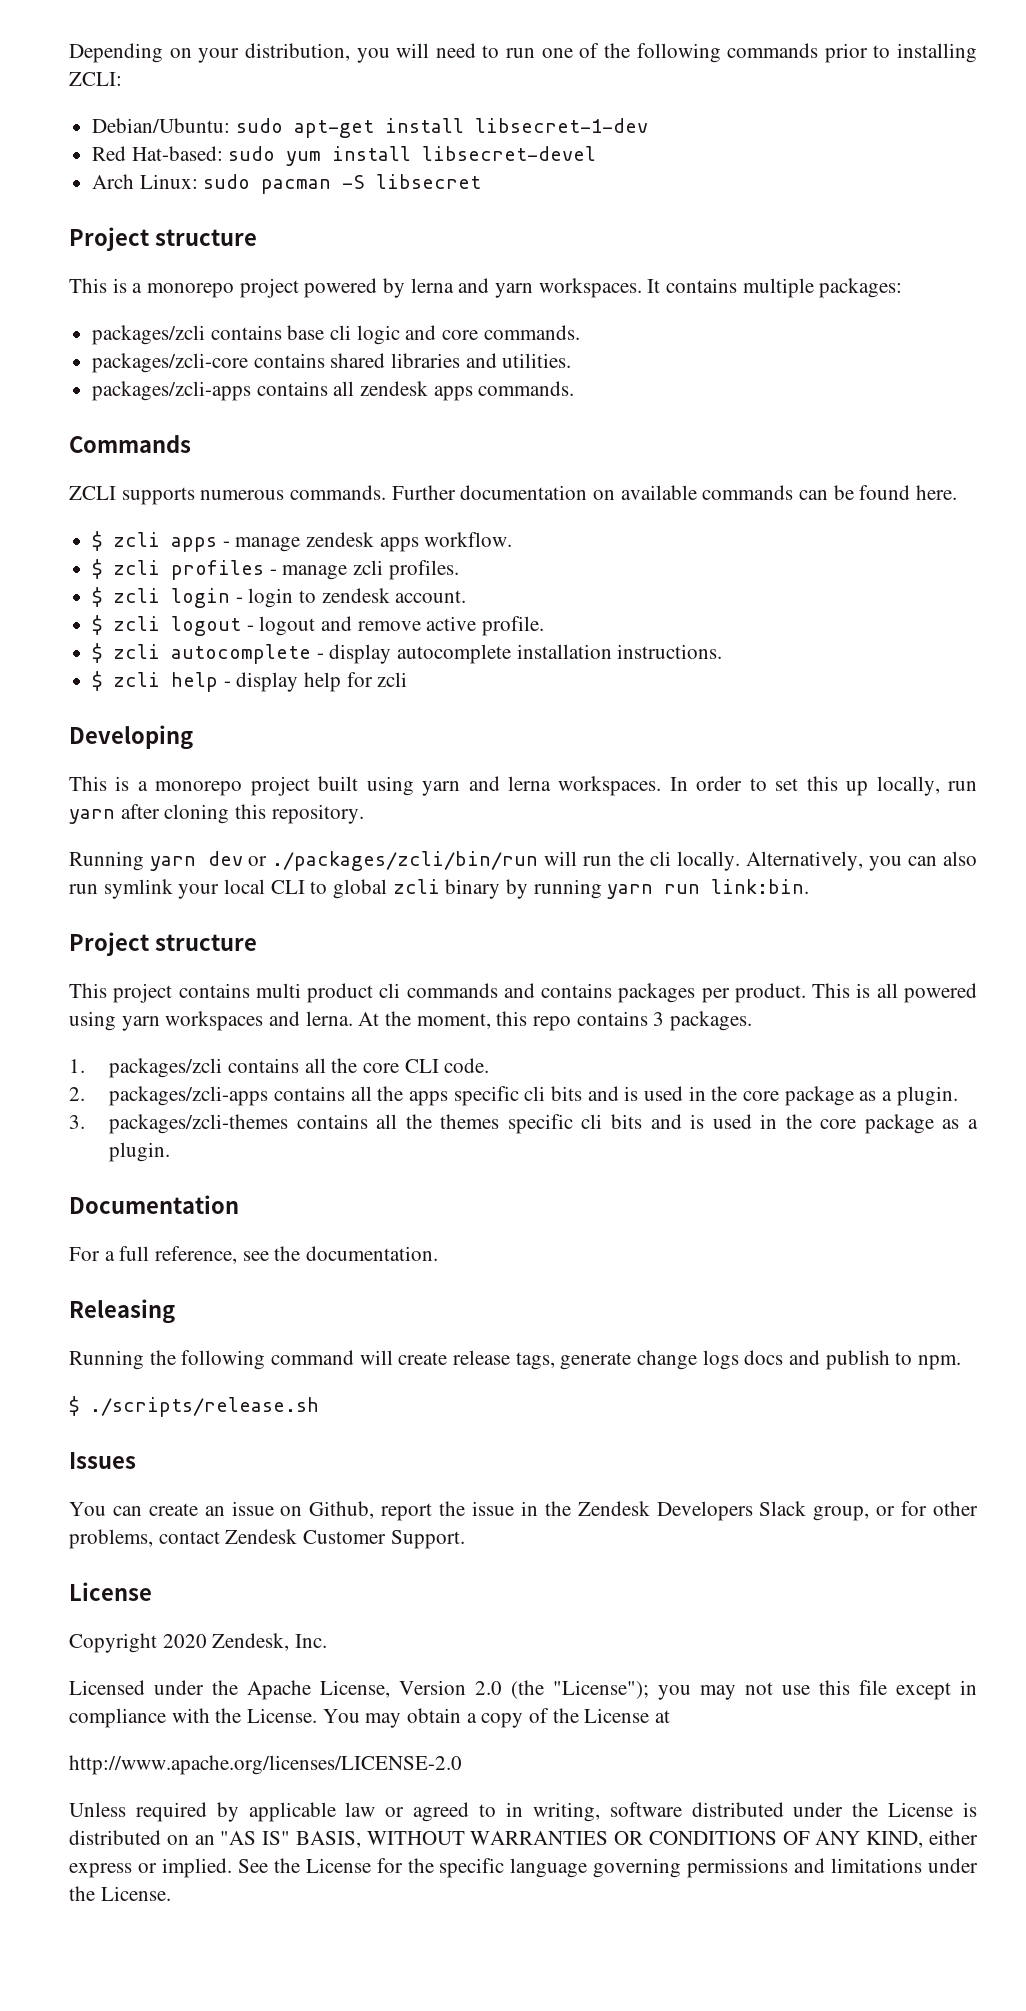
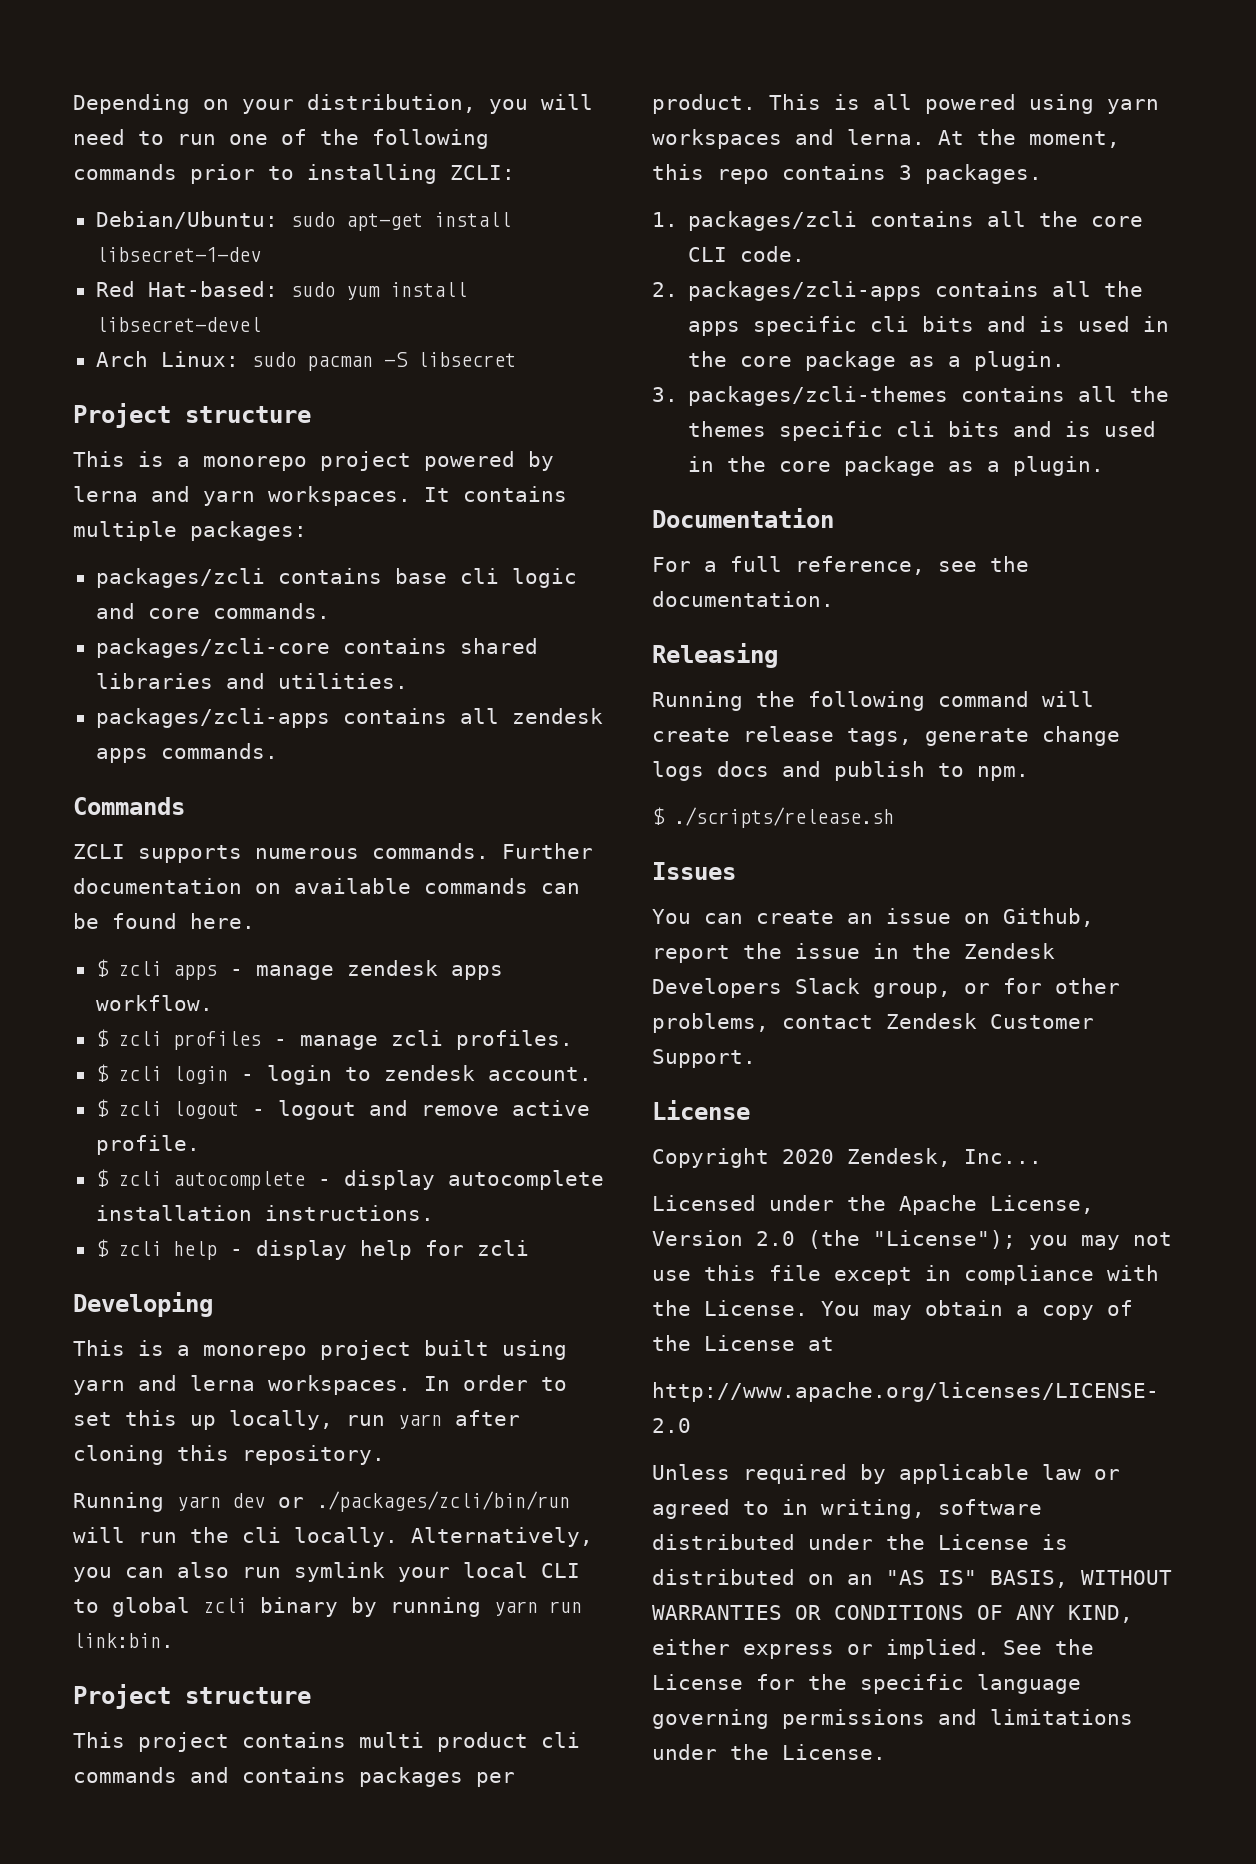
- Copyright 2020 Zendesk, Inc.
+ Copyright 2020 Zendesk, Inc...

